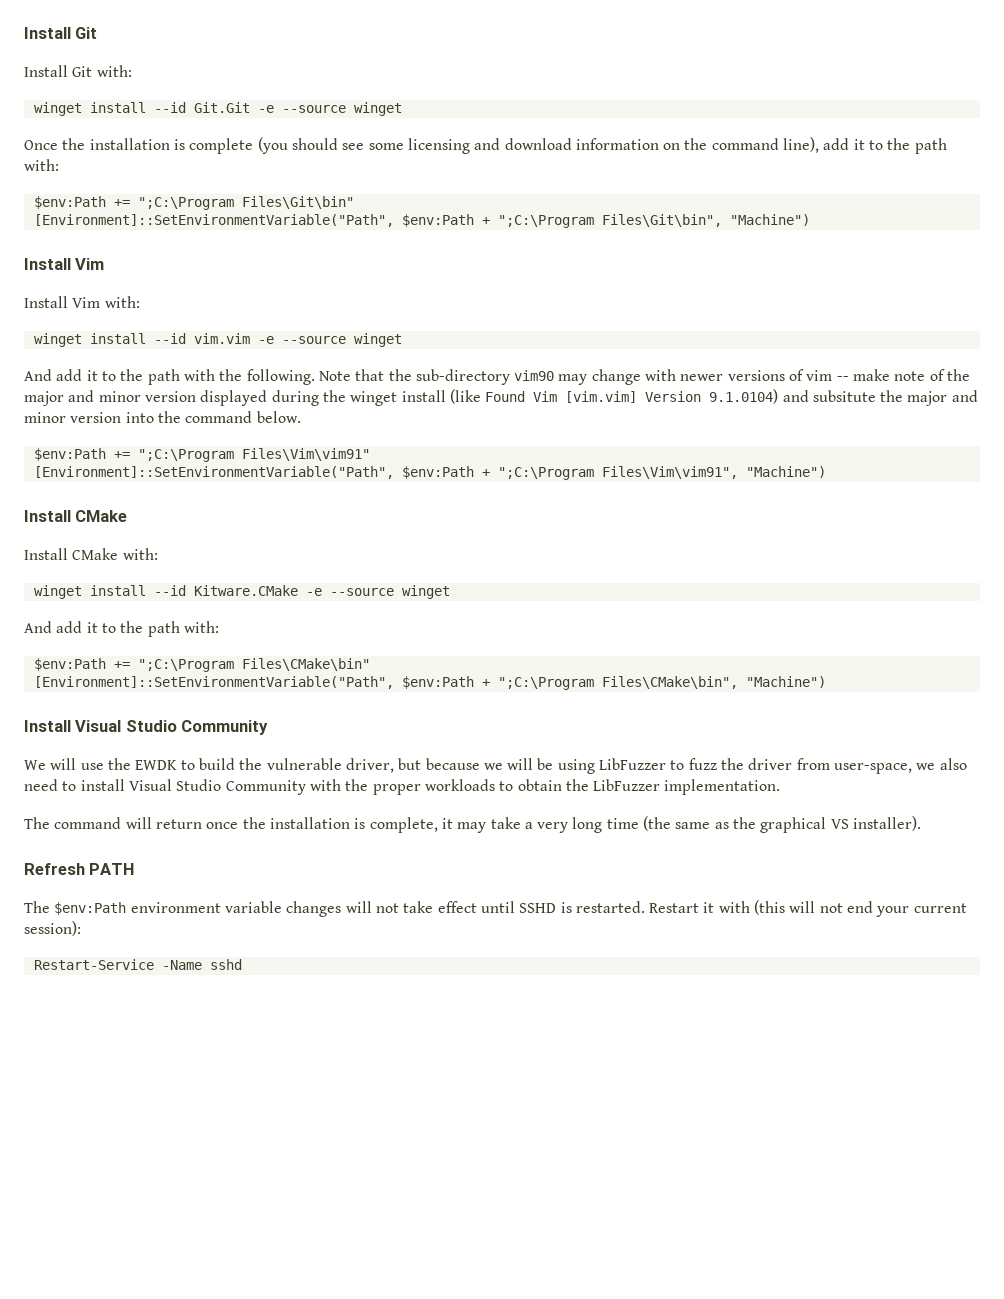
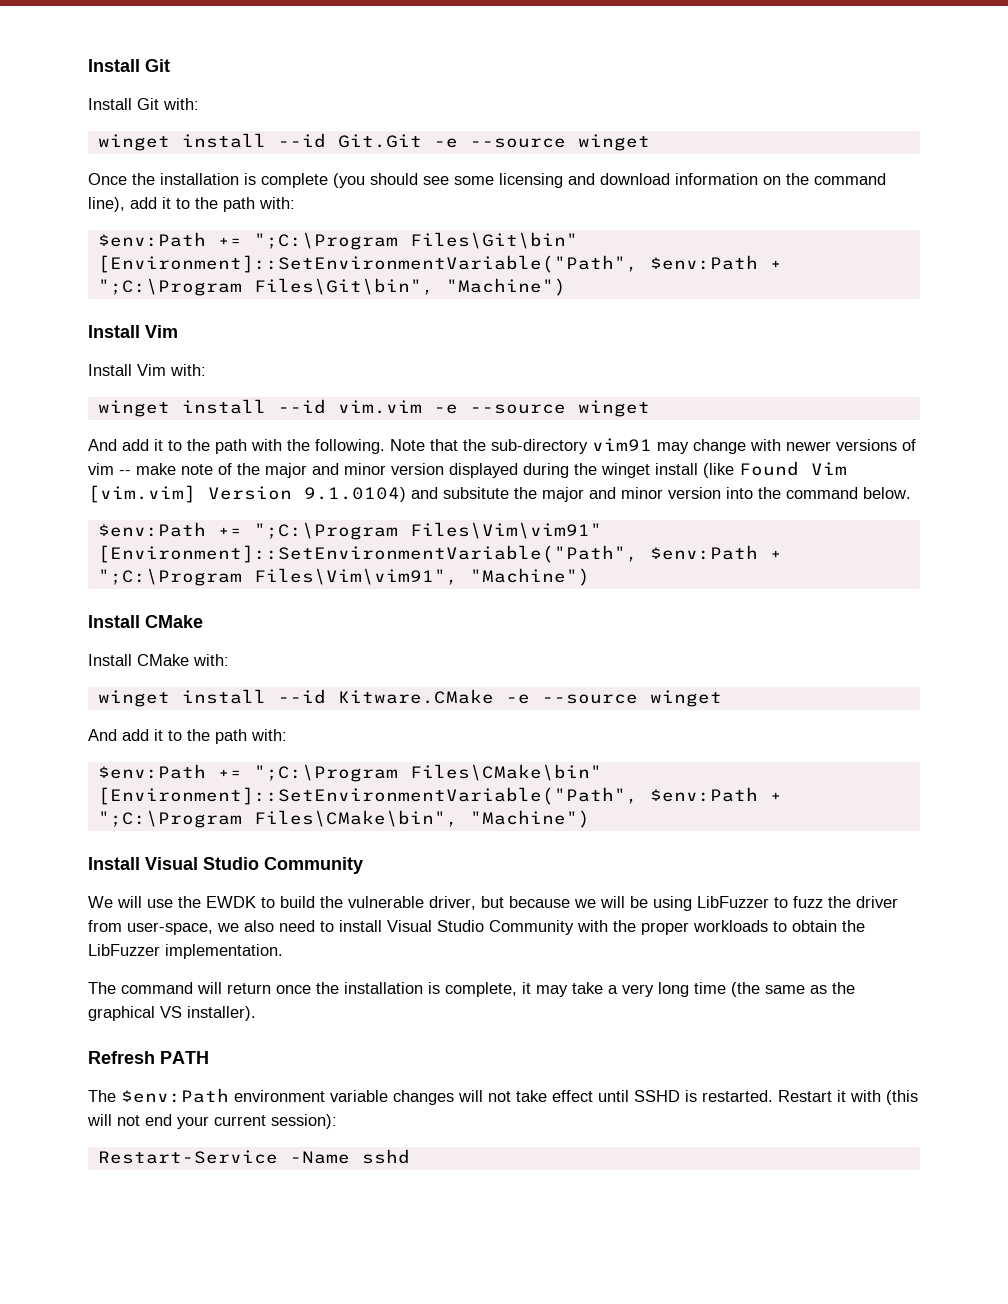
- Note that the sub-directory vim90 may change with newer versions of vim -- make note of the major and minor version displayed during the winget install (like Found Vim [vim.vim] Version 9.1.0104) and subsitute the major and minor version into the command below.
+ Note that the sub-directory vim91 may change with newer versions of vim -- make note of the major and minor version displayed during the winget install (like Found Vim [vim.vim] Version 9.1.0104) and subsitute the major and minor version into the command below.

